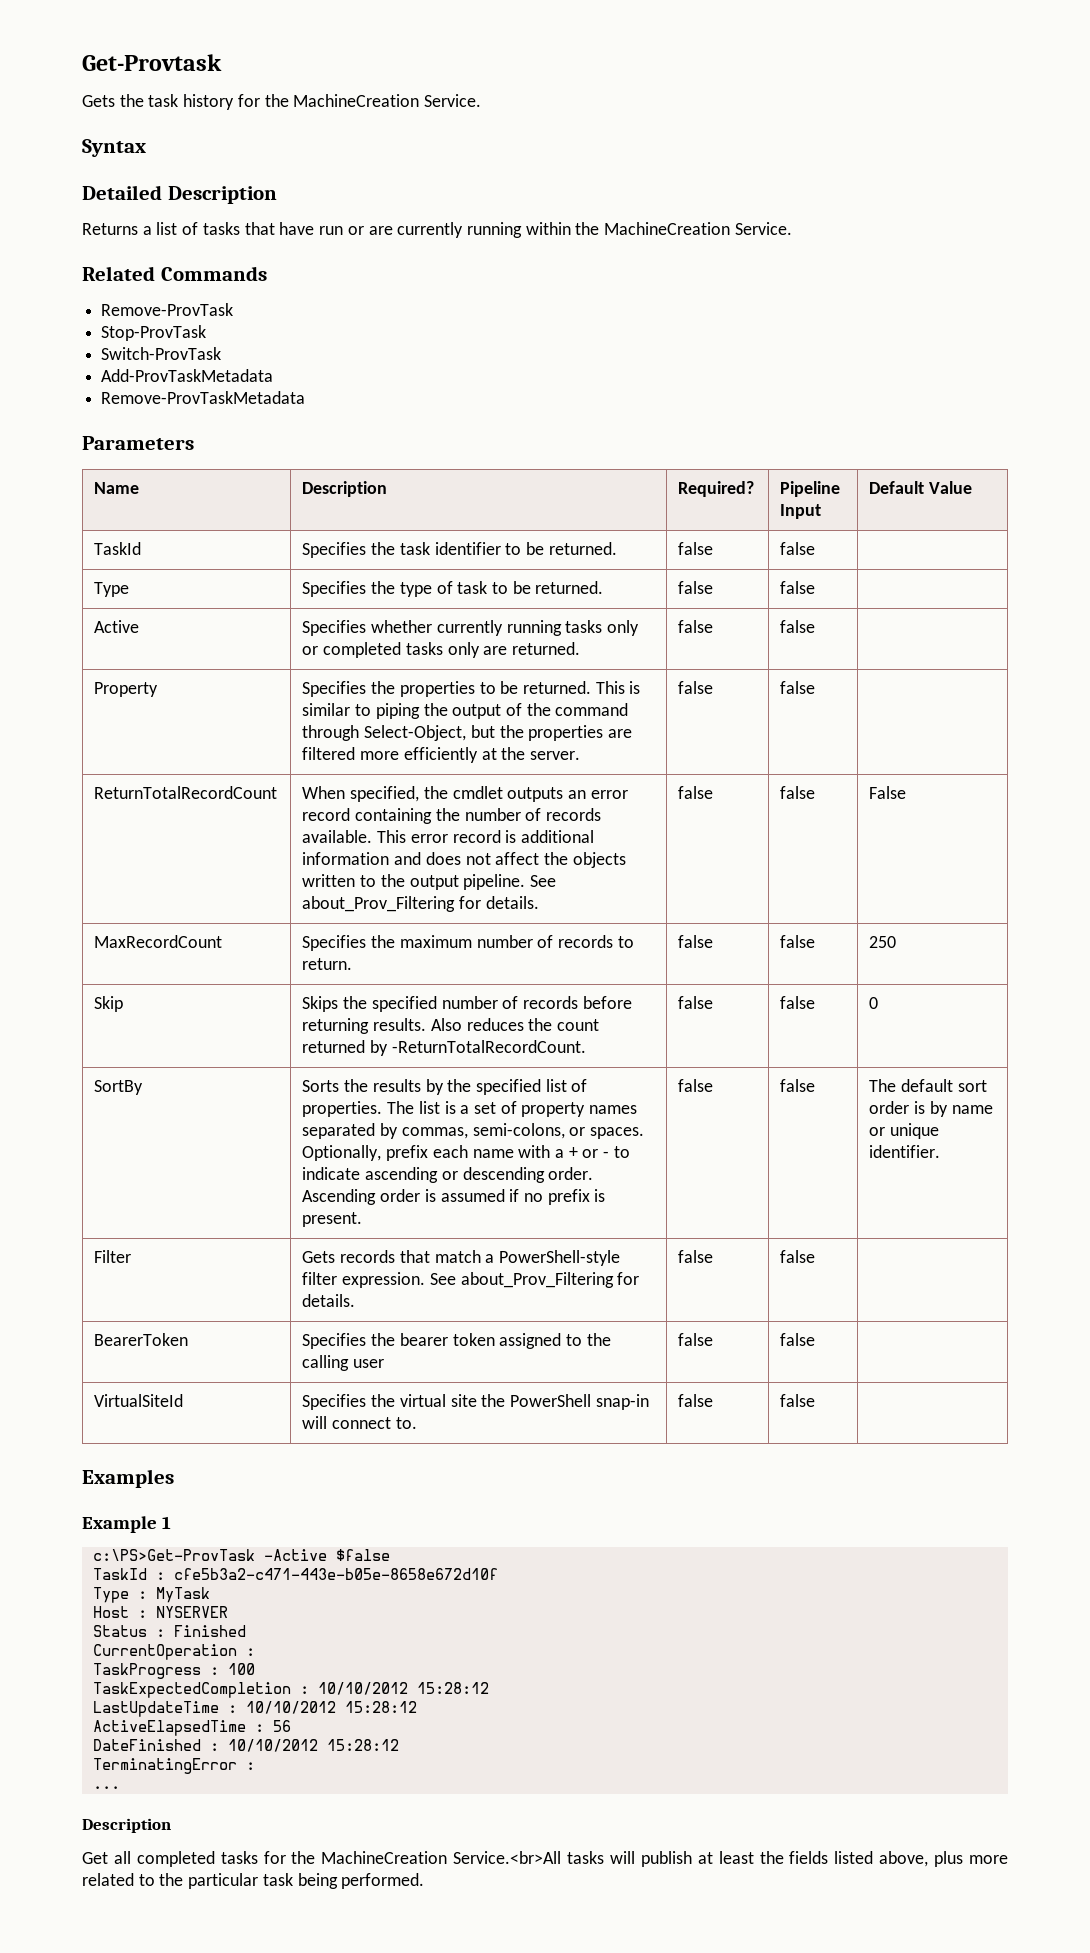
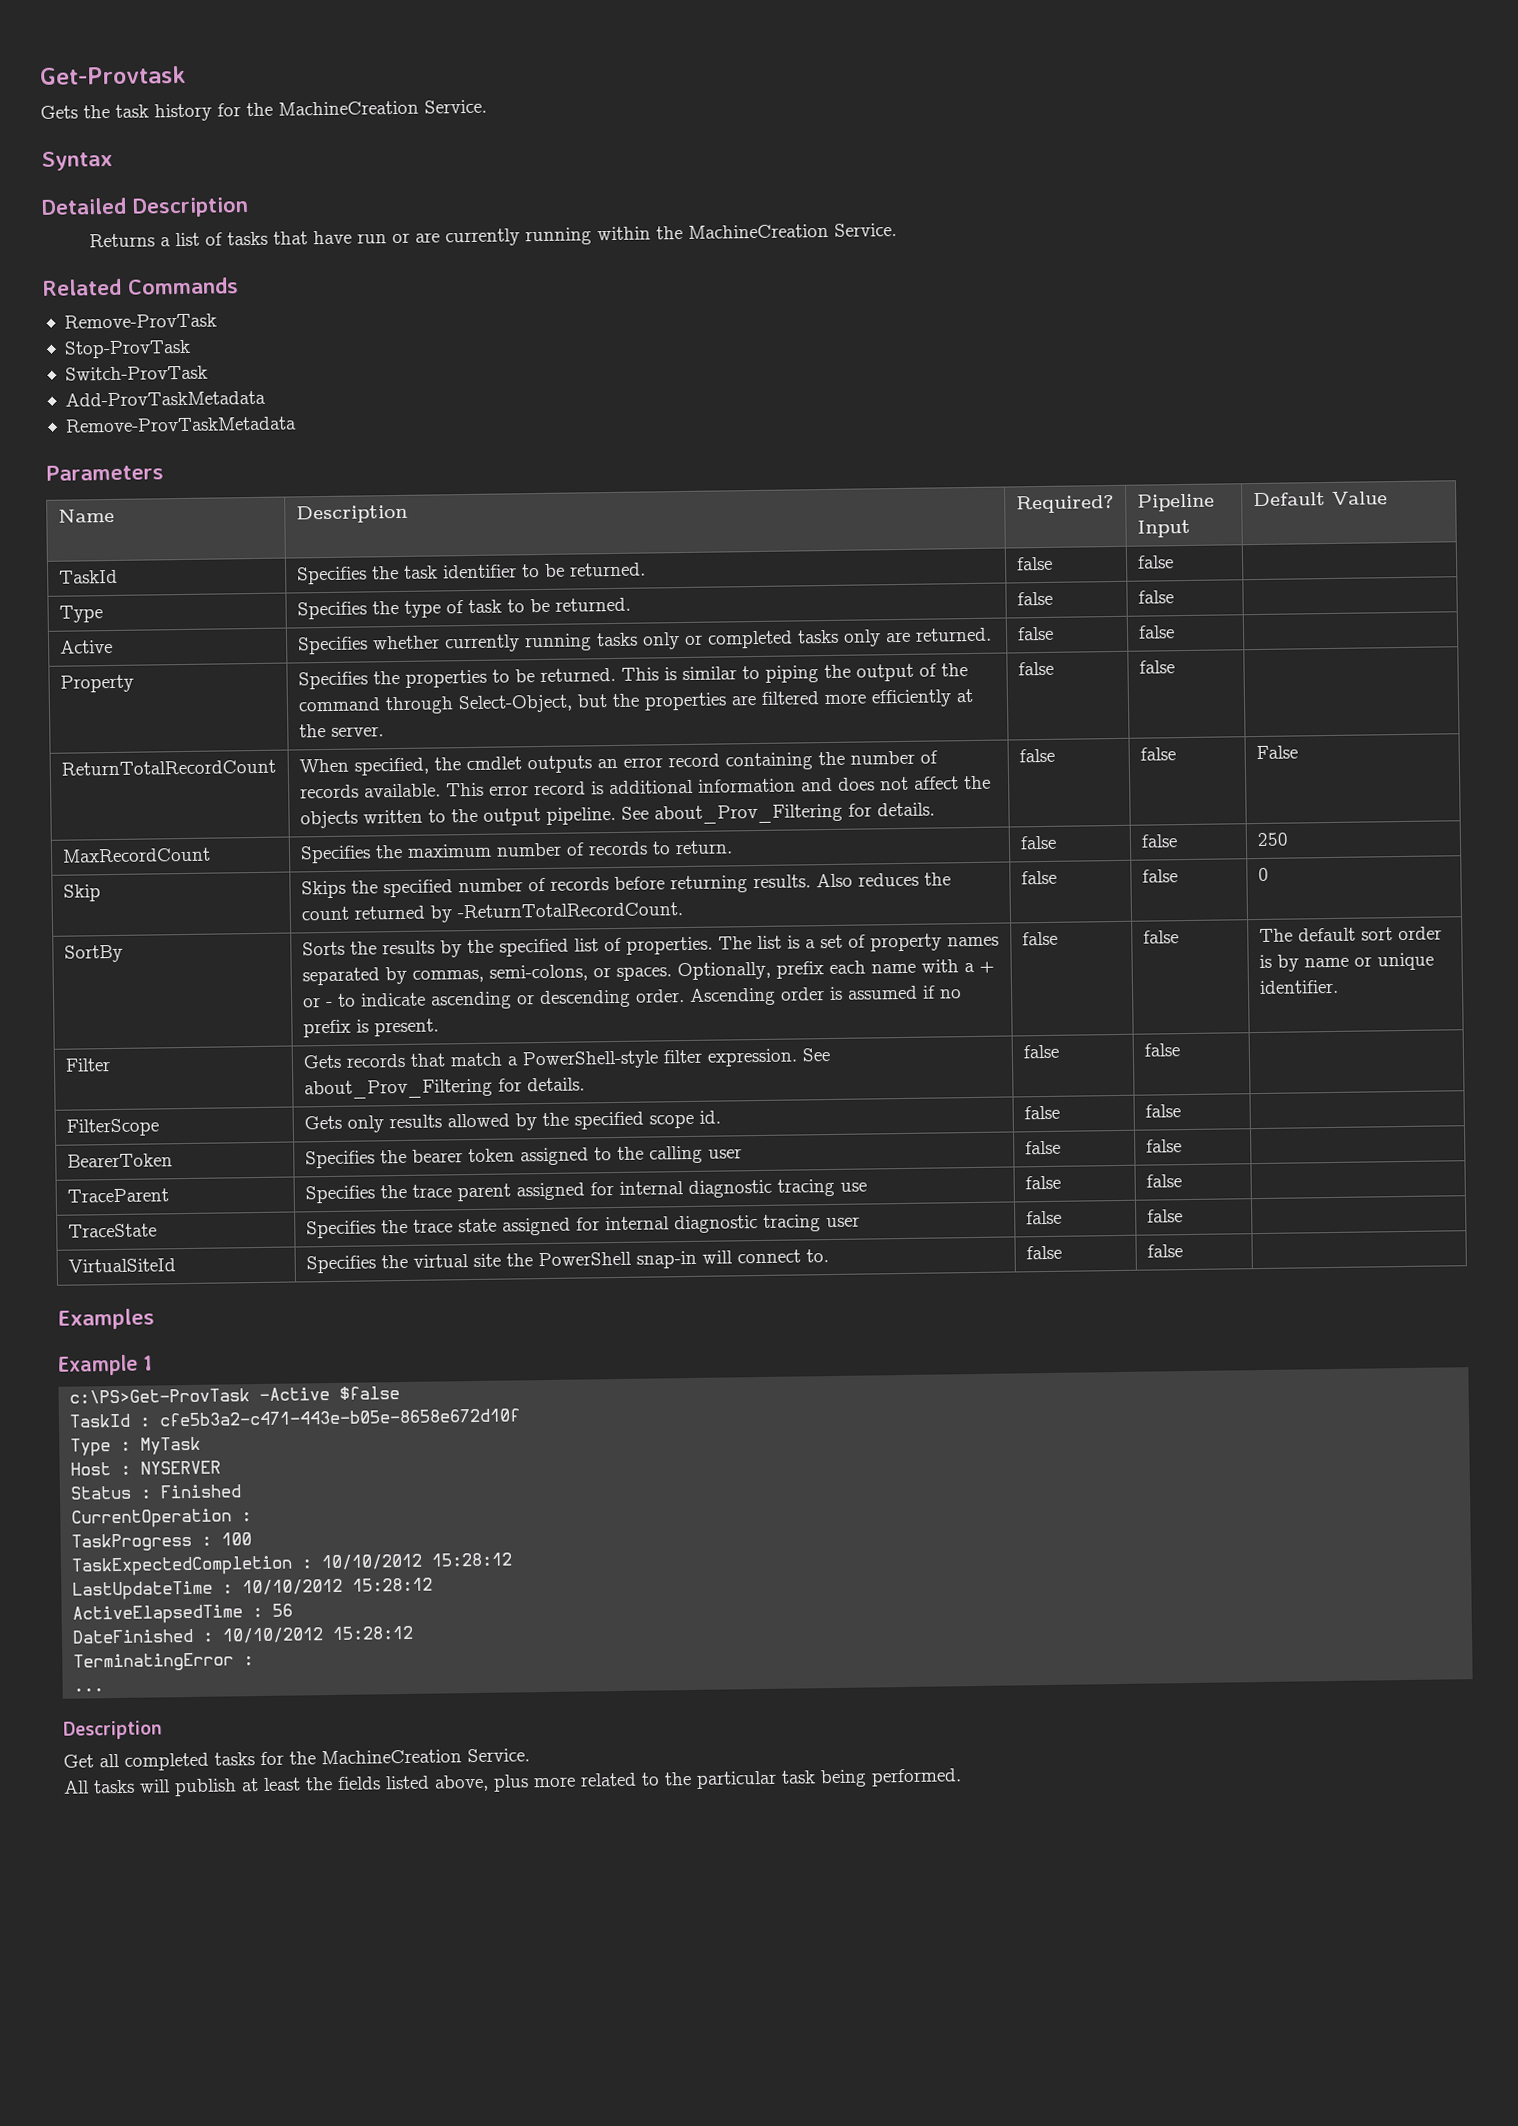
+ FilterScope | Gets only results allowed by the specified scope id. | false | false |
+ TraceParent | Specifies the trace parent assigned for internal diagnostic tracing use | false | false |
+ TraceState | Specifies the trace state assigned for internal diagnostic tracing user | false | false |
- Get all completed tasks for the MachineCreation Service.<br>All tasks will publish at least the fields listed above, plus more related to the particular task being performed.
+ Get all completed tasks for the MachineCreation Service.
+ All tasks will publish at least the fields listed above, plus more related to the particular task being performed.

